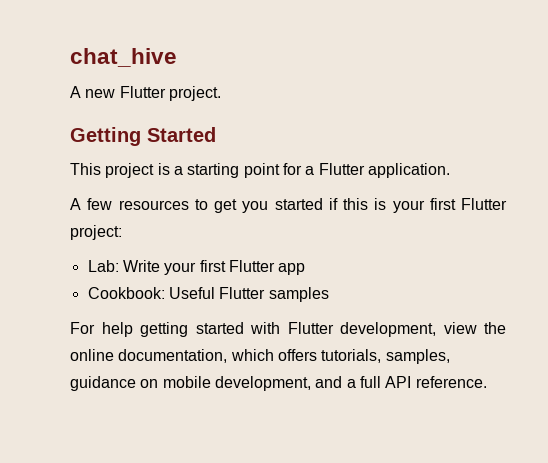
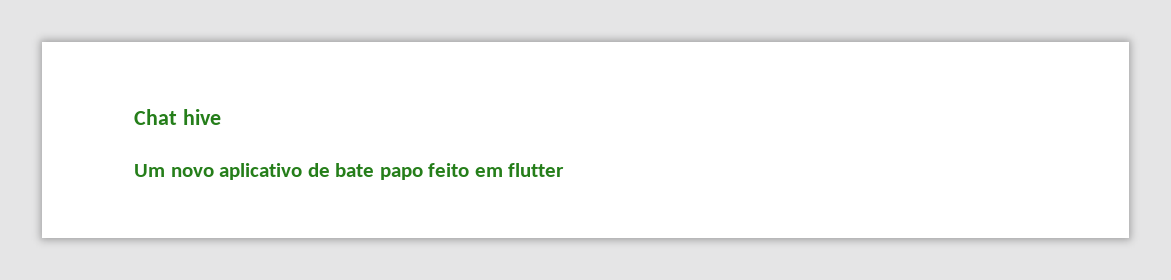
- chat_hive
- A new Flutter project.
- Getting Started
- This project is a starting point for a Flutter application.
- A few resources to get you started if this is your first Flutter project:
- Lab: Write your first Flutter app
- Cookbook: Useful Flutter samples
- For help getting started with Flutter development, view the online documentation, which offers tutorials, samples, guidance on mobile development, and a full API reference.
+ Chat hive
+ Um novo aplicativo de bate papo feito em flutter

